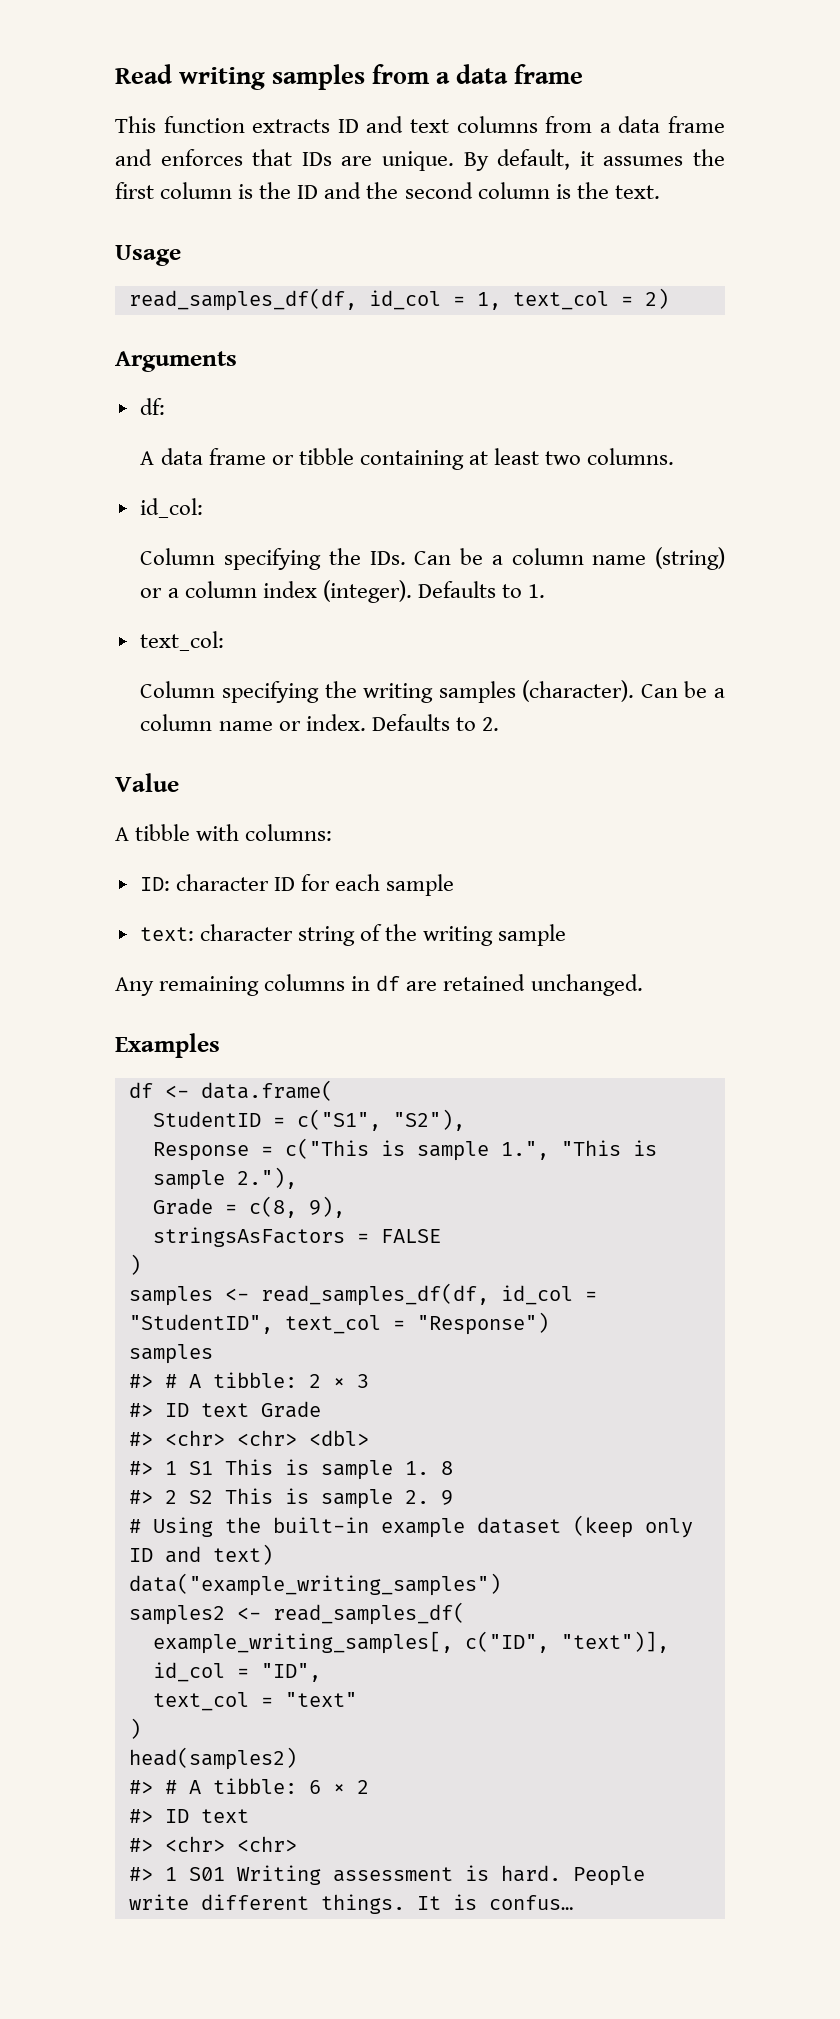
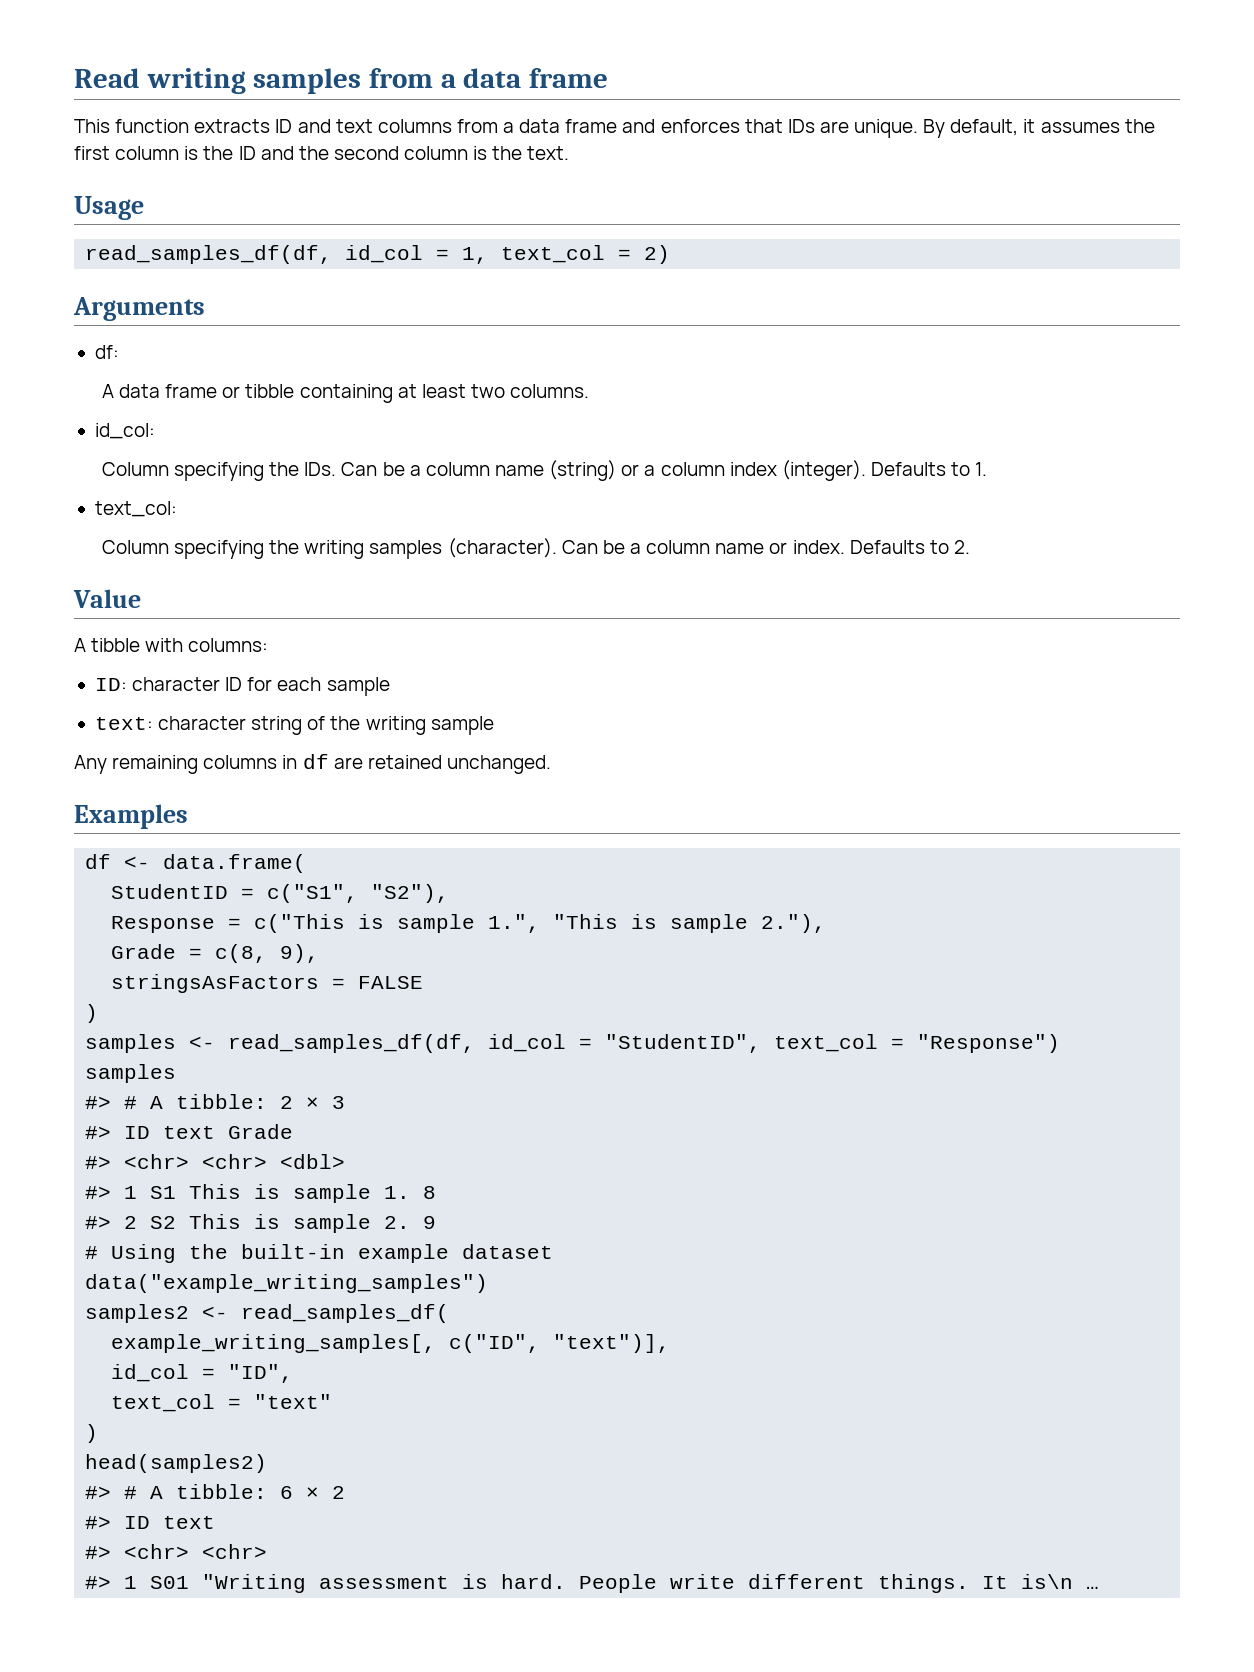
- # Using the built-in example dataset (keep only ID and text)
+ # Using the built-in example dataset
- #> 1 S01 Writing assessment is hard.
+ #> 1 S01 "Writing assessment is hard.
- It is confus…
+ It is\n …

